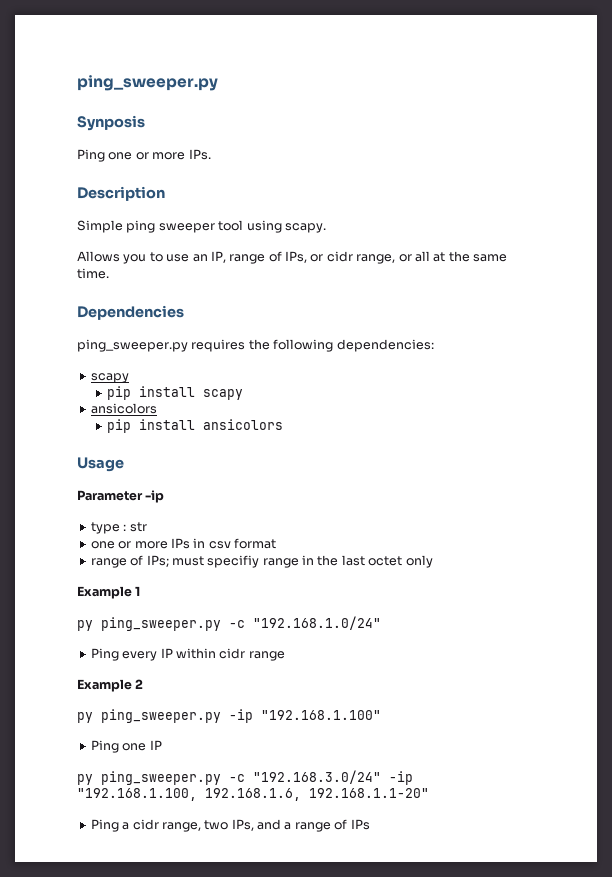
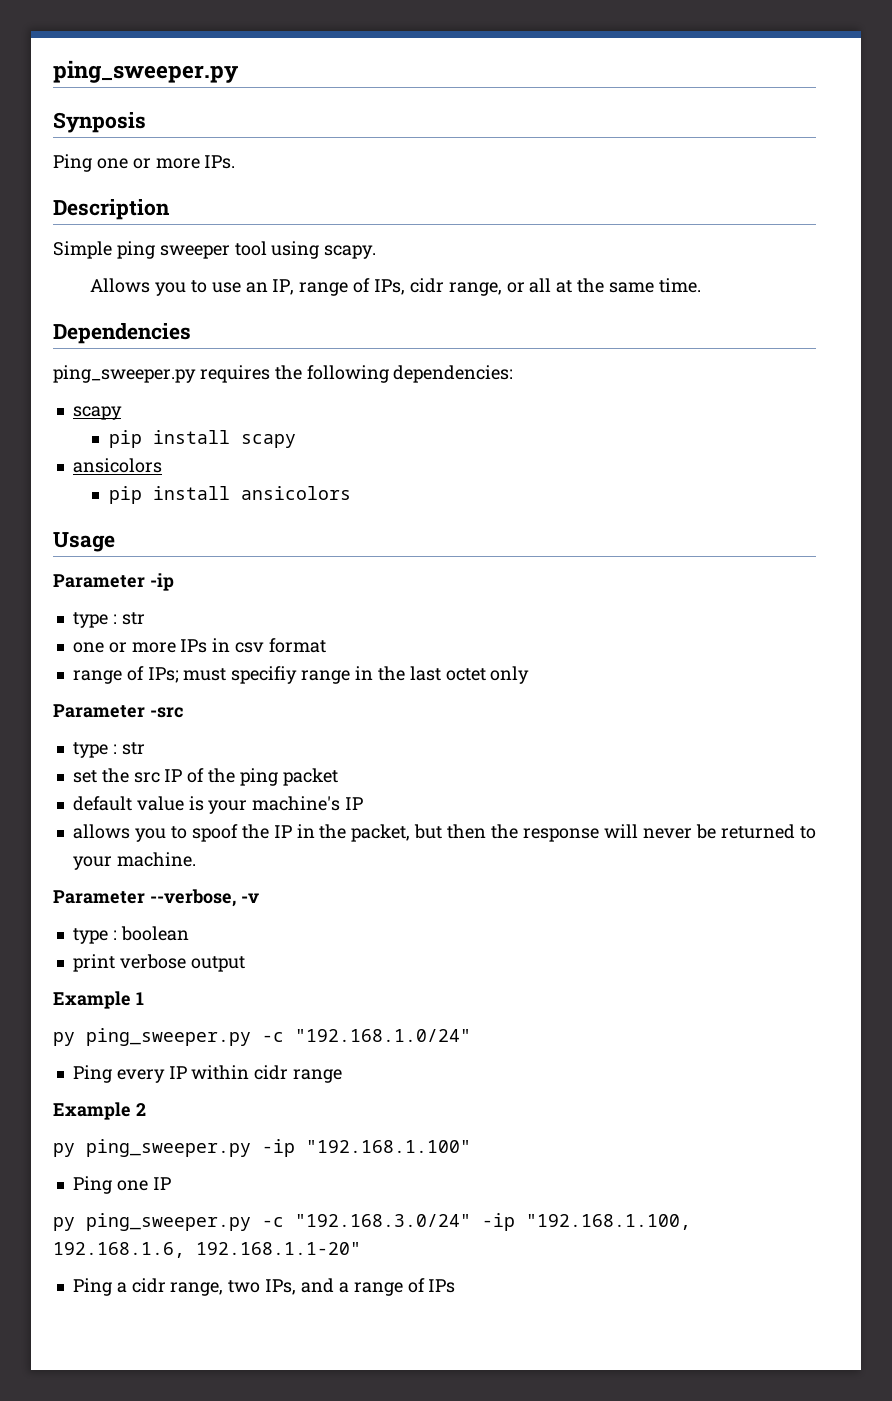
- Allows you to use an IP, range of IPs, or cidr range, or all at the same time.
+ Allows you to use an IP, range of IPs, cidr range, or all at the same time.
+ Parameter -src
+ type : str
+ set the src IP of the ping packet
+ default value is your machine's IP
+ allows you to spoof the IP in the packet, but then the response will never be returned to your machine.
+ Parameter --verbose, -v
+ type : boolean
+ print verbose output

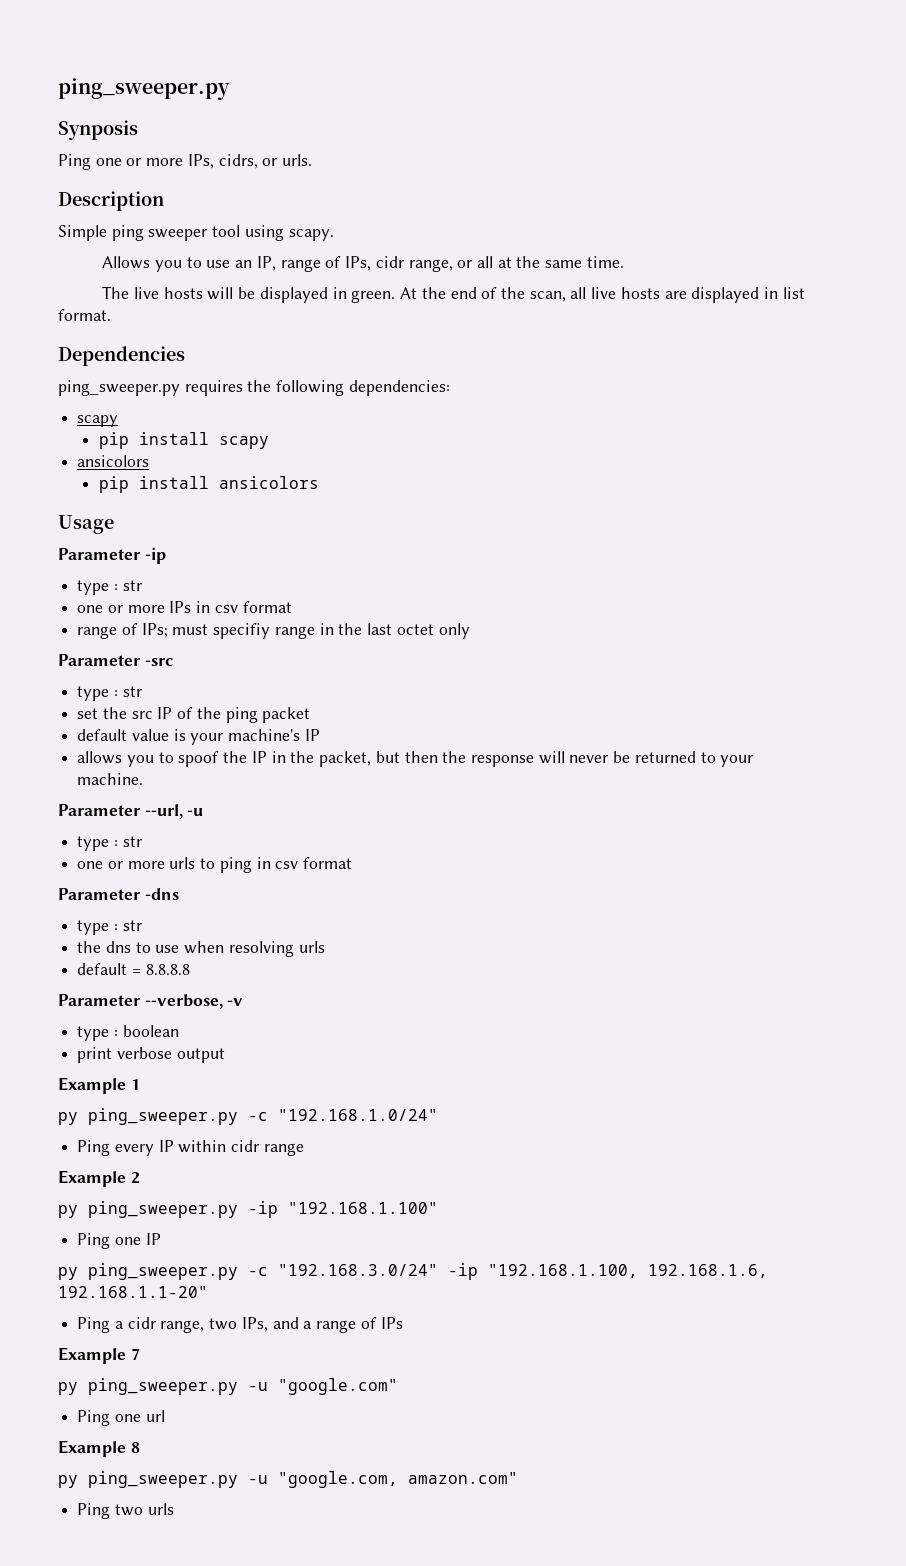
- Ping one or more IPs.
+ Ping one or more IPs, cidrs, or urls.
+ The live hosts will be displayed in green. At the end of the scan, all live hosts are displayed in list format.
+ Parameter --url, -u
+ type : str
+ one or more urls to ping in csv format
+ Parameter -dns
+ type : str
+ the dns to use when resolving urls
+ default = 8.8.8.8
+ Example 7
+ py ping_sweeper.py -u "google.com"
+ Ping one url
+ Example 8
+ py ping_sweeper.py -u "google.com, amazon.com"
+ Ping two urls

